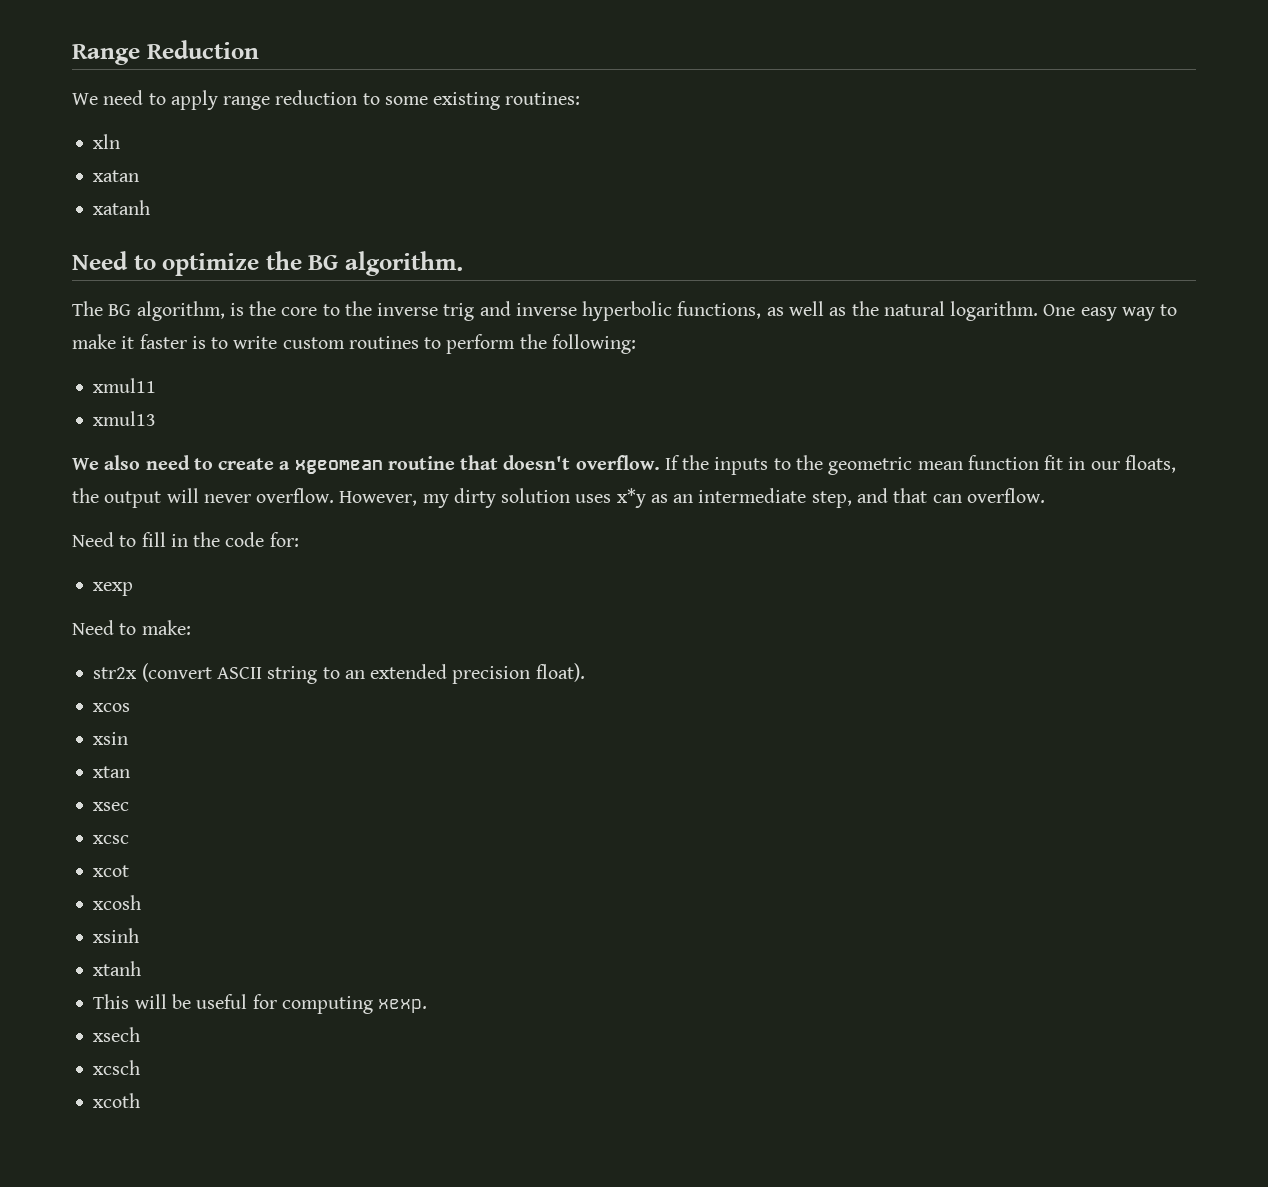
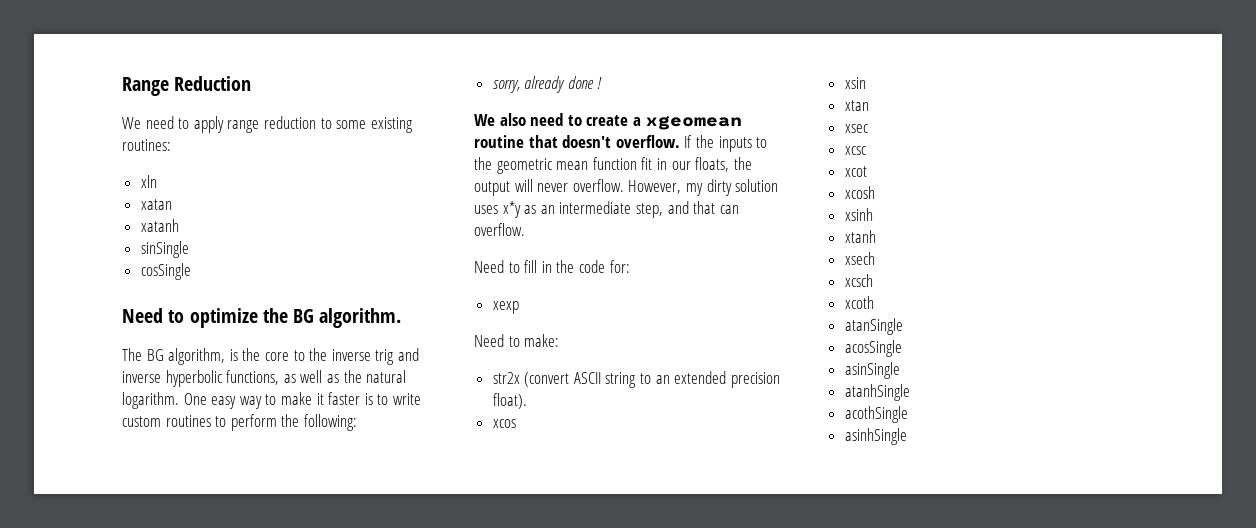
+ sinSingle
+ cosSingle
- xmul11
- xmul13
+ sorry, already done !
- This will be useful for computing xexp.
  xsech
  xcsch
  xcoth
+ atanSingle
+ acosSingle
+ asinSingle
+ atanhSingle
+ acothSingle
+ asinhSingle

